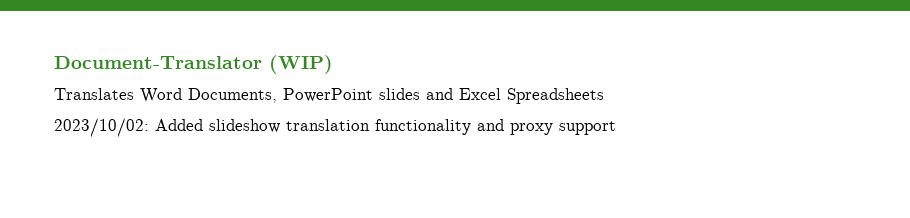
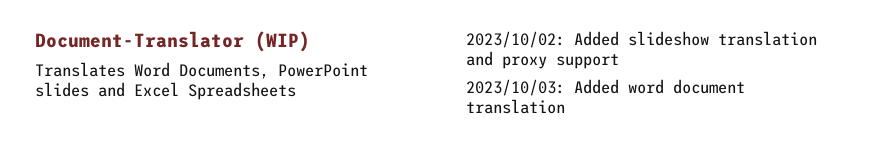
- 2023/10/02: Added slideshow translation functionality and proxy support
+ 2023/10/02: Added slideshow translation and proxy support
+ 2023/10/03: Added word document translation

